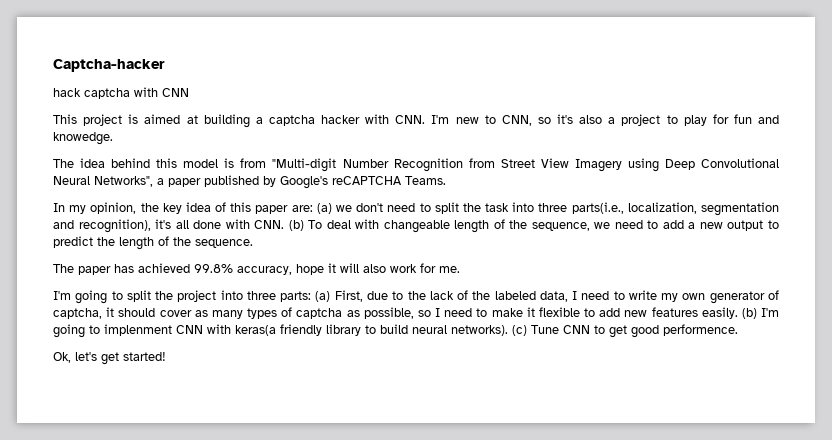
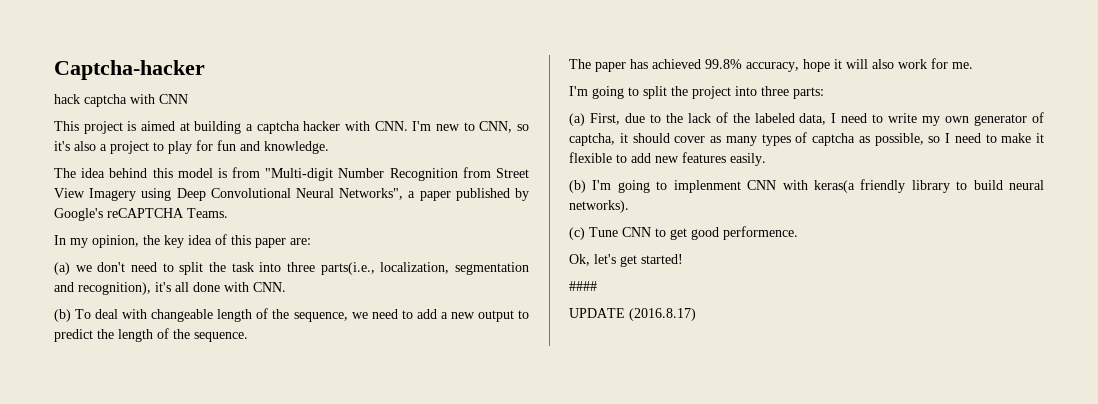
- This project is aimed at building a captcha hacker with CNN. I'm new to CNN, so it's also a project to play for fun and knowedge.
+ This project is aimed at building a captcha hacker with CNN. I'm new to CNN, so it's also a project to play for fun and knowledge.
- In my opinion, the key idea of this paper are: (a) we don't need to split the task into three parts(i.e., localization, segmentation and recognition), it's all done with CNN. (b) To deal with changeable length of the sequence, we need to add a new output to predict the length of the sequence.
+ In my opinion, the key idea of this paper are:
+ (a) we don't need to split the task into three parts(i.e., localization, segmentation and recognition), it's all done with CNN.
+ (b) To deal with changeable length of the sequence, we need to add a new output to predict the length of the sequence.
- I'm going to split the project into three parts: (a) First, due to the lack of the labeled data, I need to write my own generator of captcha, it should cover as many types of captcha as possible, so I need to make it flexible to add new features easily. (b) I'm going to implenment CNN with keras(a friendly library to build neural networks). (c) Tune CNN to get good performence.
+ I'm going to split the project into three parts:
+ (a) First, due to the lack of the labeled data, I need to write my own generator of captcha, it should cover as many types of captcha as possible, so I need to make it flexible to add new features easily.
+ (b) I'm going to implenment CNN with keras(a friendly library to build neural networks).
+ (c) Tune CNN to get good performence.
+ ####
+ UPDATE (2016.8.17)

